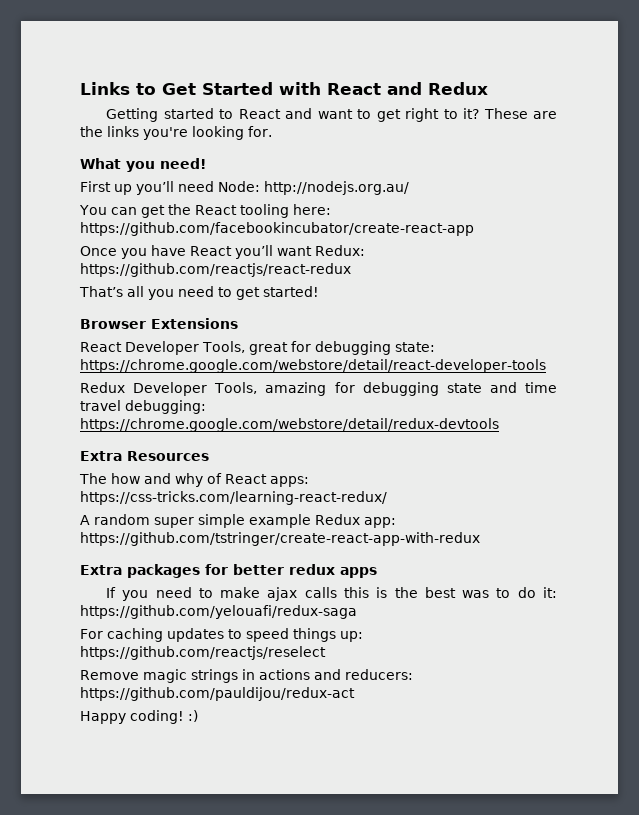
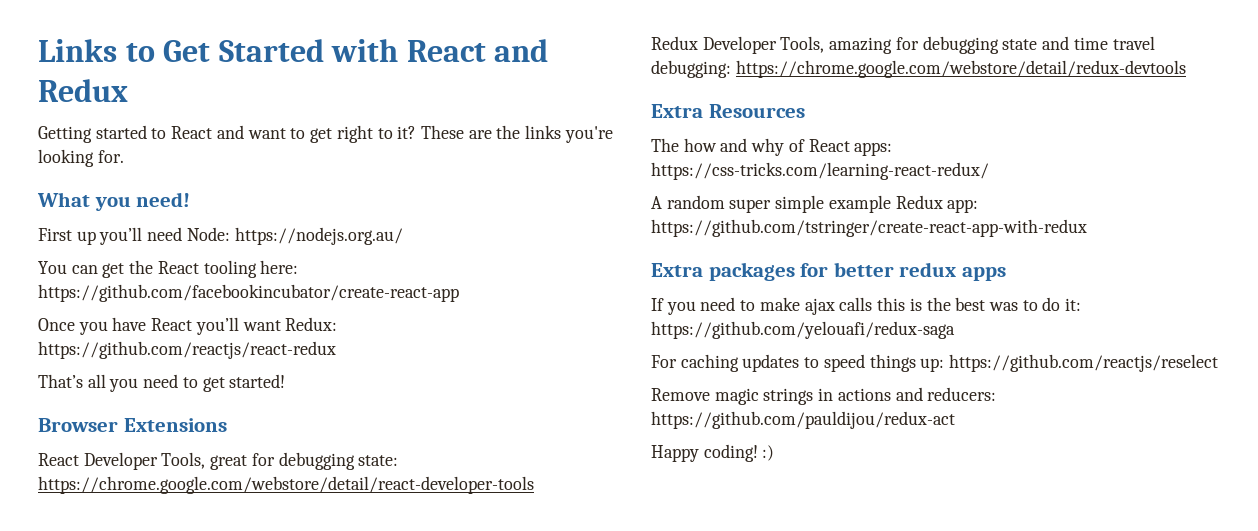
- First up you’ll need Node: http://nodejs.org.au/
+ First up you’ll need Node: https://nodejs.org.au/

